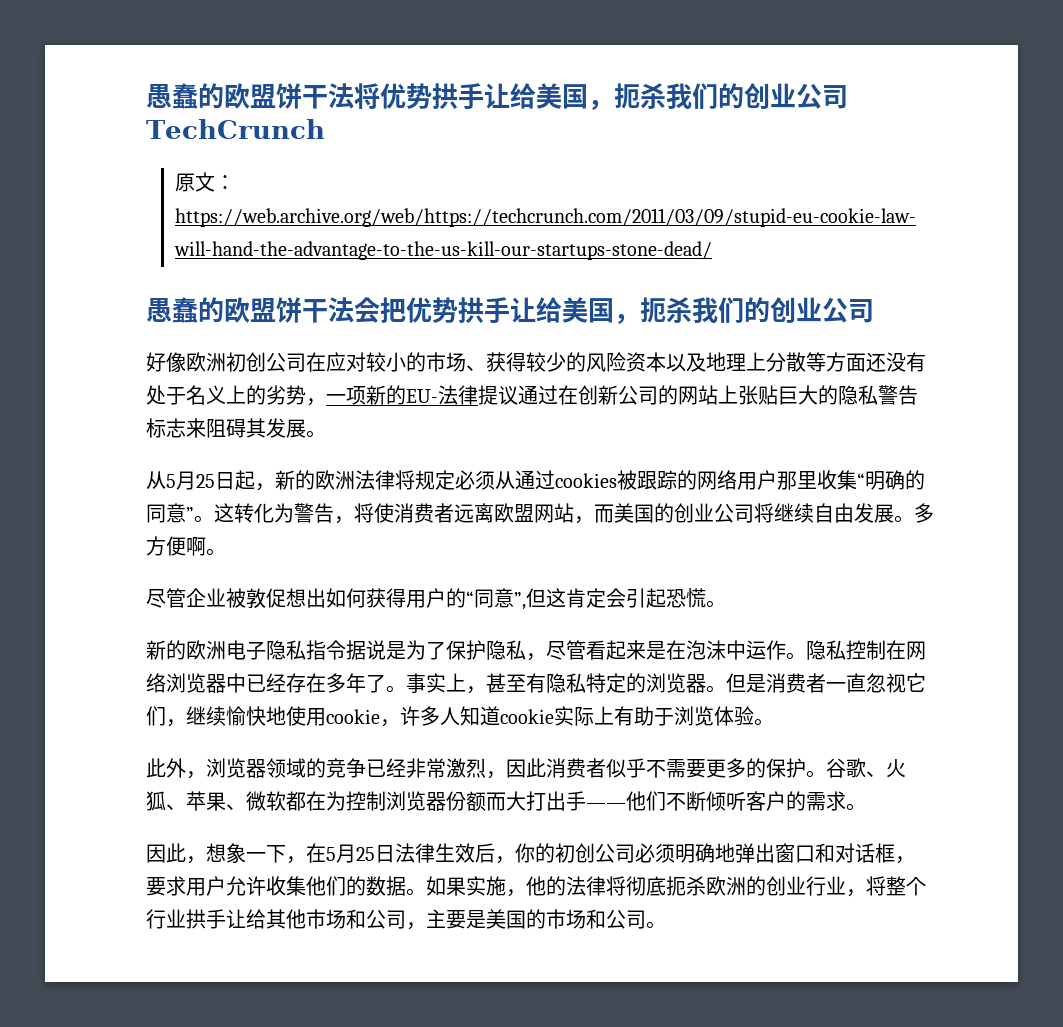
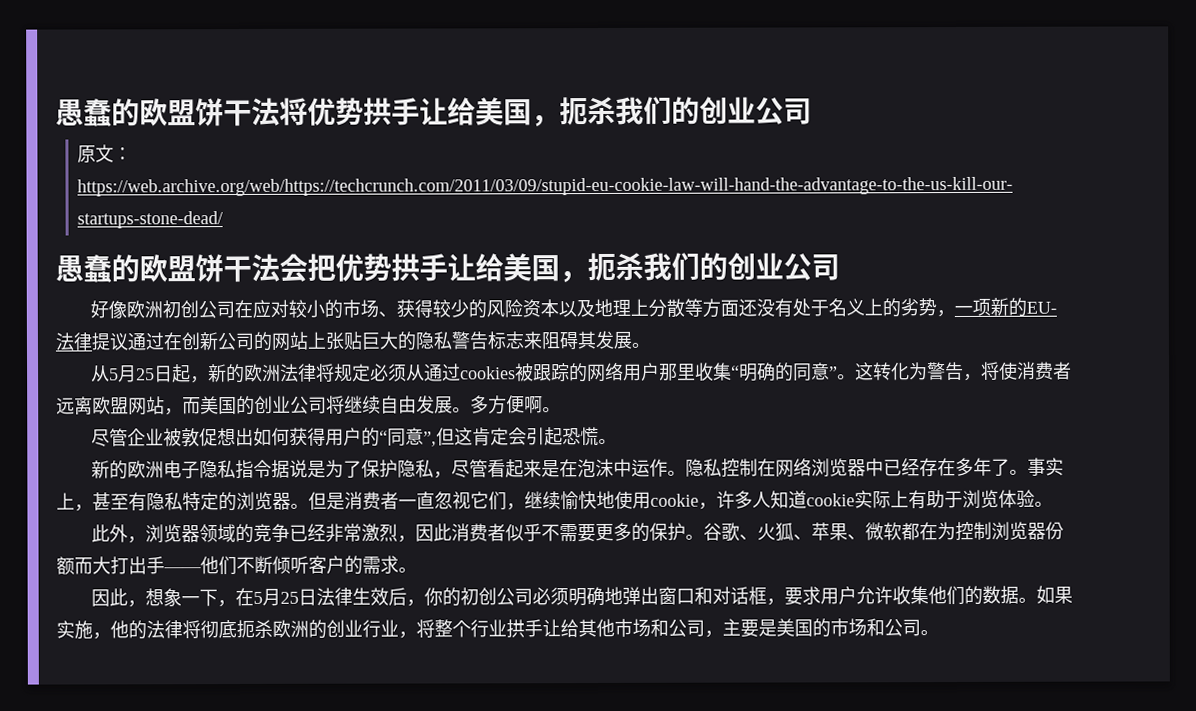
- 愚蠢的欧盟饼干法将优势拱手让给美国，扼杀我们的创业公司TechCrunch
+ 愚蠢的欧盟饼干法将优势拱手让给美国，扼杀我们的创业公司

